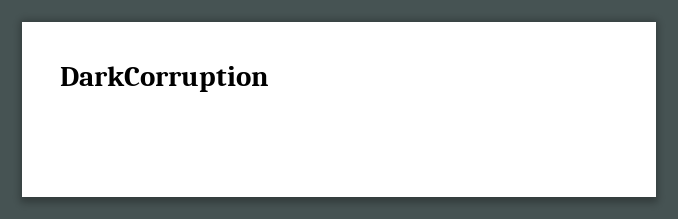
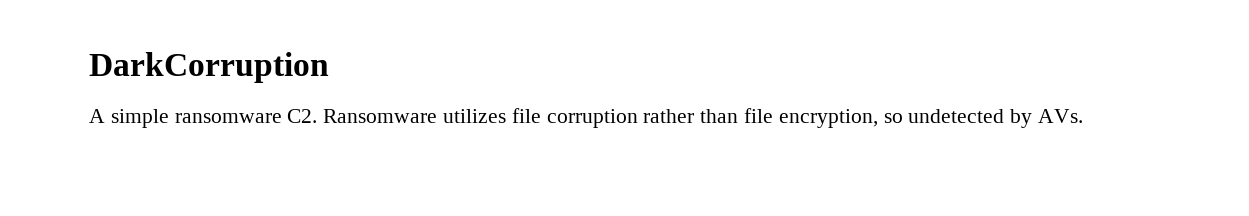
+ A simple ransomware C2. Ransomware utilizes file corruption rather than file encryption, so undetected by AVs.

